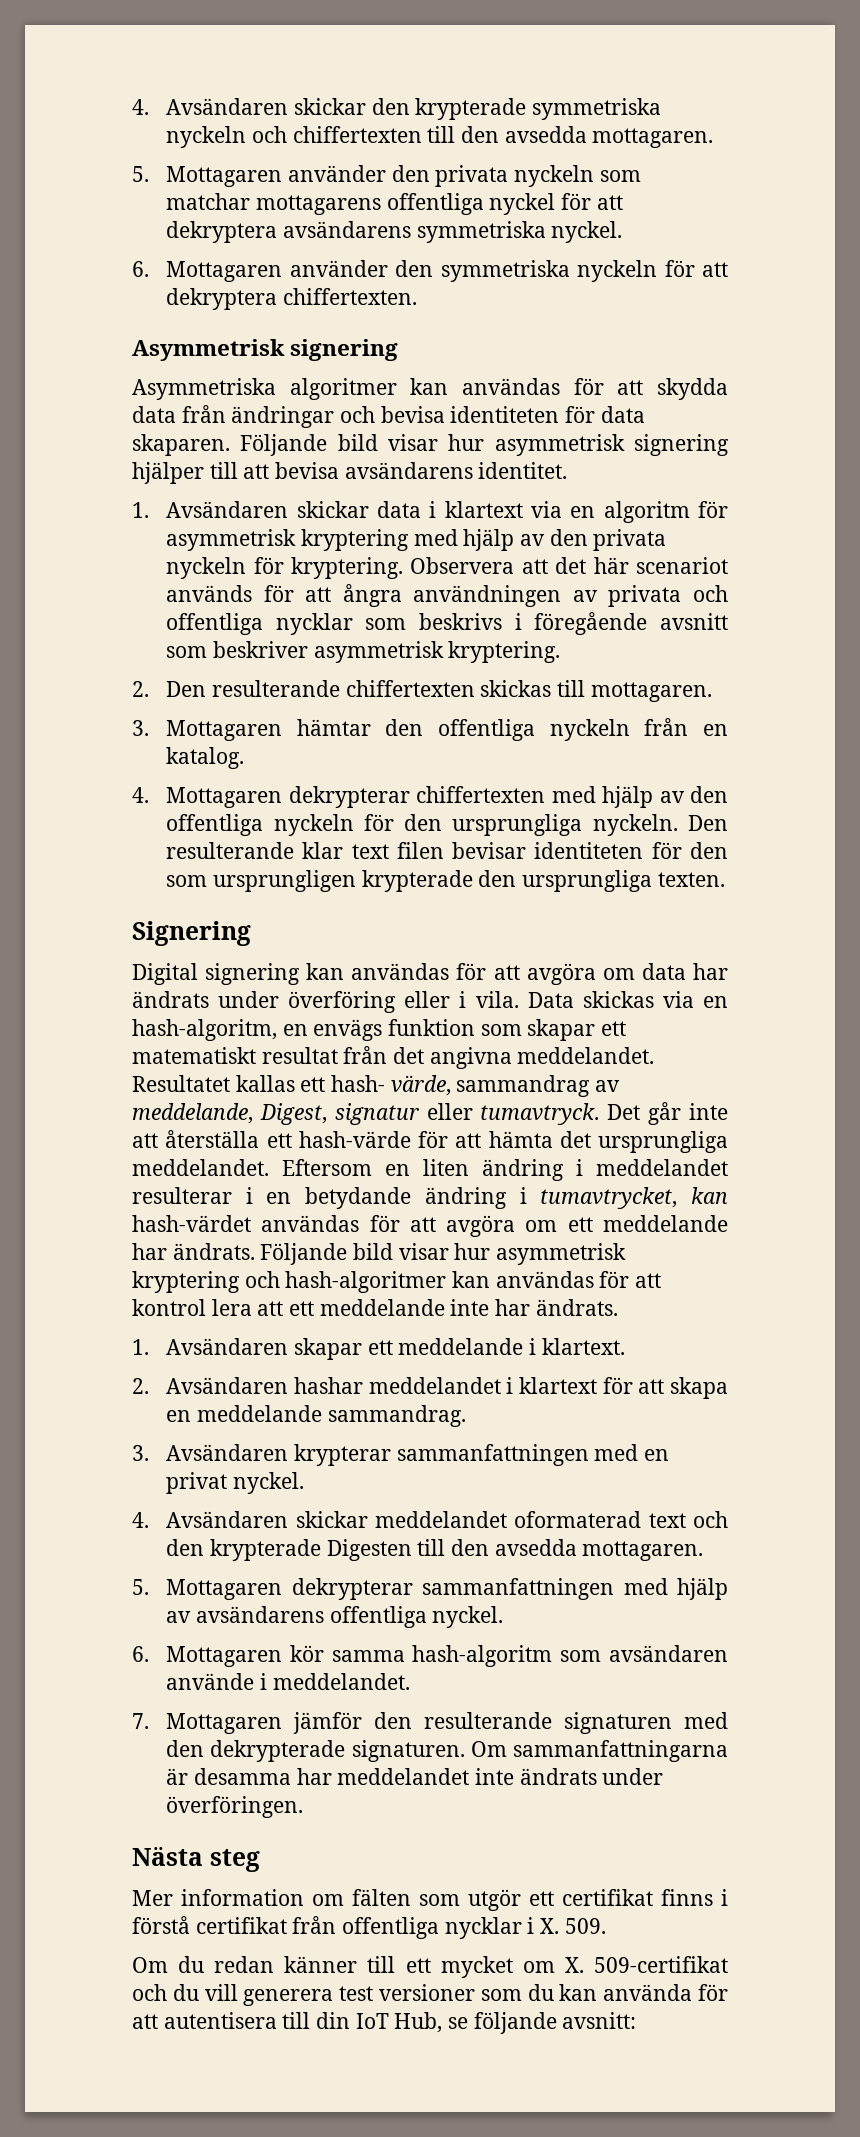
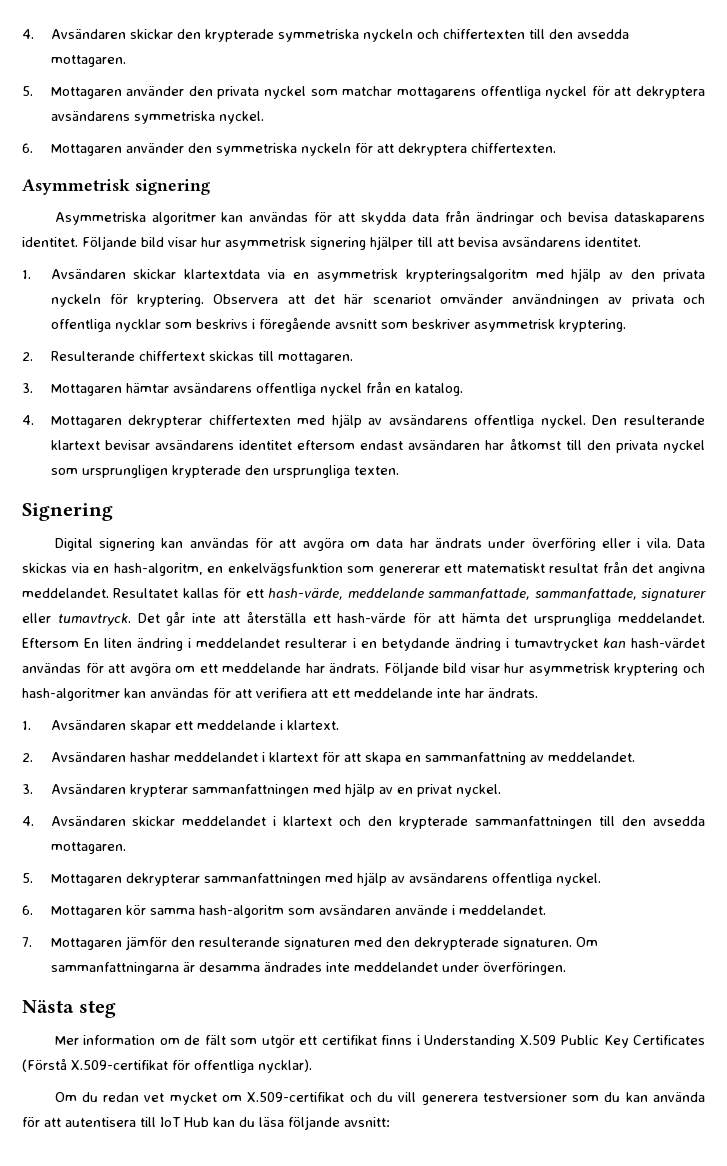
- 5. Mottagaren använder den privata nyckeln som matchar mottagarens offentliga nyckel för att dekryptera avsändarens symmetriska nyckel.
+ 5. Mottagaren använder den privata nyckel som matchar mottagarens offentliga nyckel för att dekryptera avsändarens symmetriska nyckel.
- Asymmetriska algoritmer kan användas för att skydda data från ändringar och bevisa identiteten för data skaparen.
+ Asymmetriska algoritmer kan användas för att skydda data från ändringar och bevisa dataskaparens identitet.
- 1. Avsändaren skickar data i klartext via en algoritm för asymmetrisk kryptering med hjälp av den privata nyckeln för kryptering.
+ 1. Avsändaren skickar klartextdata via en asymmetrisk krypteringsalgoritm med hjälp av den privata nyckeln för kryptering.
- Observera att det här scenariot används för att ångra användningen av privata och offentliga nycklar som beskrivs i föregående avsnitt som beskriver asymmetrisk kryptering.
+ Observera att det här scenariot omvänder användningen av privata och offentliga nycklar som beskrivs i föregående avsnitt som beskriver asymmetrisk kryptering.
- 2. Den resulterande chiffertexten skickas till mottagaren.
+ 2. Resulterande chiffertext skickas till mottagaren.
- 3. Mottagaren hämtar den offentliga nyckeln från en katalog.
+ 3. Mottagaren hämtar avsändarens offentliga nyckel från en katalog.
- 4. Mottagaren dekrypterar chiffertexten med hjälp av den offentliga nyckeln för den ursprungliga nyckeln. Den resulterande klar text filen bevisar identiteten för den som ursprungligen krypterade den ursprungliga texten.
+ 4. Mottagaren dekrypterar chiffertexten med hjälp av avsändarens offentliga nyckel. Den resulterande klartext bevisar avsändarens identitet eftersom endast avsändaren har åtkomst till den privata nyckel som ursprungligen krypterade den ursprungliga texten.
- Data skickas via en hash-algoritm, en envägs funktion som skapar ett matematiskt resultat från det angivna meddelandet.
+ Data skickas via en hash-algoritm, en enkelvägsfunktion som genererar ett matematiskt resultat från det angivna meddelandet.
- Resultatet kallas ett hash- värde, sammandrag av meddelande, Digest, signatur eller tumavtryck.
+ Resultatet kallas för ett hash-värde, meddelande sammanfattade, sammanfattade, signaturer eller tumavtryck.
- Eftersom en liten ändring i meddelandet resulterar i en betydande ändring i tumavtrycket, kan hash-värdet användas för att avgöra om ett meddelande har ändrats.
+ Eftersom En liten ändring i meddelandet resulterar i en betydande ändring i tumavtrycket kan hash-värdet användas för att avgöra om ett meddelande har ändrats.
- Följande bild visar hur asymmetrisk kryptering och hash-algoritmer kan användas för att kontrol lera att ett meddelande inte har ändrats.
+ Följande bild visar hur asymmetrisk kryptering och hash-algoritmer kan användas för att verifiera att ett meddelande inte har ändrats.
- 2. Avsändaren hashar meddelandet i klartext för att skapa en meddelande sammandrag.
+ 2. Avsändaren hashar meddelandet i klartext för att skapa en sammanfattning av meddelandet.
- 3. Avsändaren krypterar sammanfattningen med en privat nyckel.
+ 3. Avsändaren krypterar sammanfattningen med hjälp av en privat nyckel.
- 4. Avsändaren skickar meddelandet oformaterad text och den krypterade Digesten till den avsedda mottagaren.
+ 4. Avsändaren skickar meddelandet i klartext och den krypterade sammanfattningen till den avsedda mottagaren.
- Om sammanfattningarna är desamma har meddelandet inte ändrats under överföringen.
+ Om sammanfattningarna är desamma ändrades inte meddelandet under överföringen.
- Mer information om fälten som utgör ett certifikat finns i förstå certifikat från offentliga nycklar i X. 509.
- Om du redan känner till ett mycket om X. 509-certifikat och du vill generera test versioner som du kan använda för att autentisera till din IoT Hub, se följande avsnitt:
+ Mer information om de fält som utgör ett certifikat finns i Understanding X.509 Public Key Certificates (Förstå X.509-certifikat för offentliga nycklar).
+ Om du redan vet mycket om X.509-certifikat och du vill generera testversioner som du kan använda för att autentisera till IoT Hub kan du läsa följande avsnitt:

